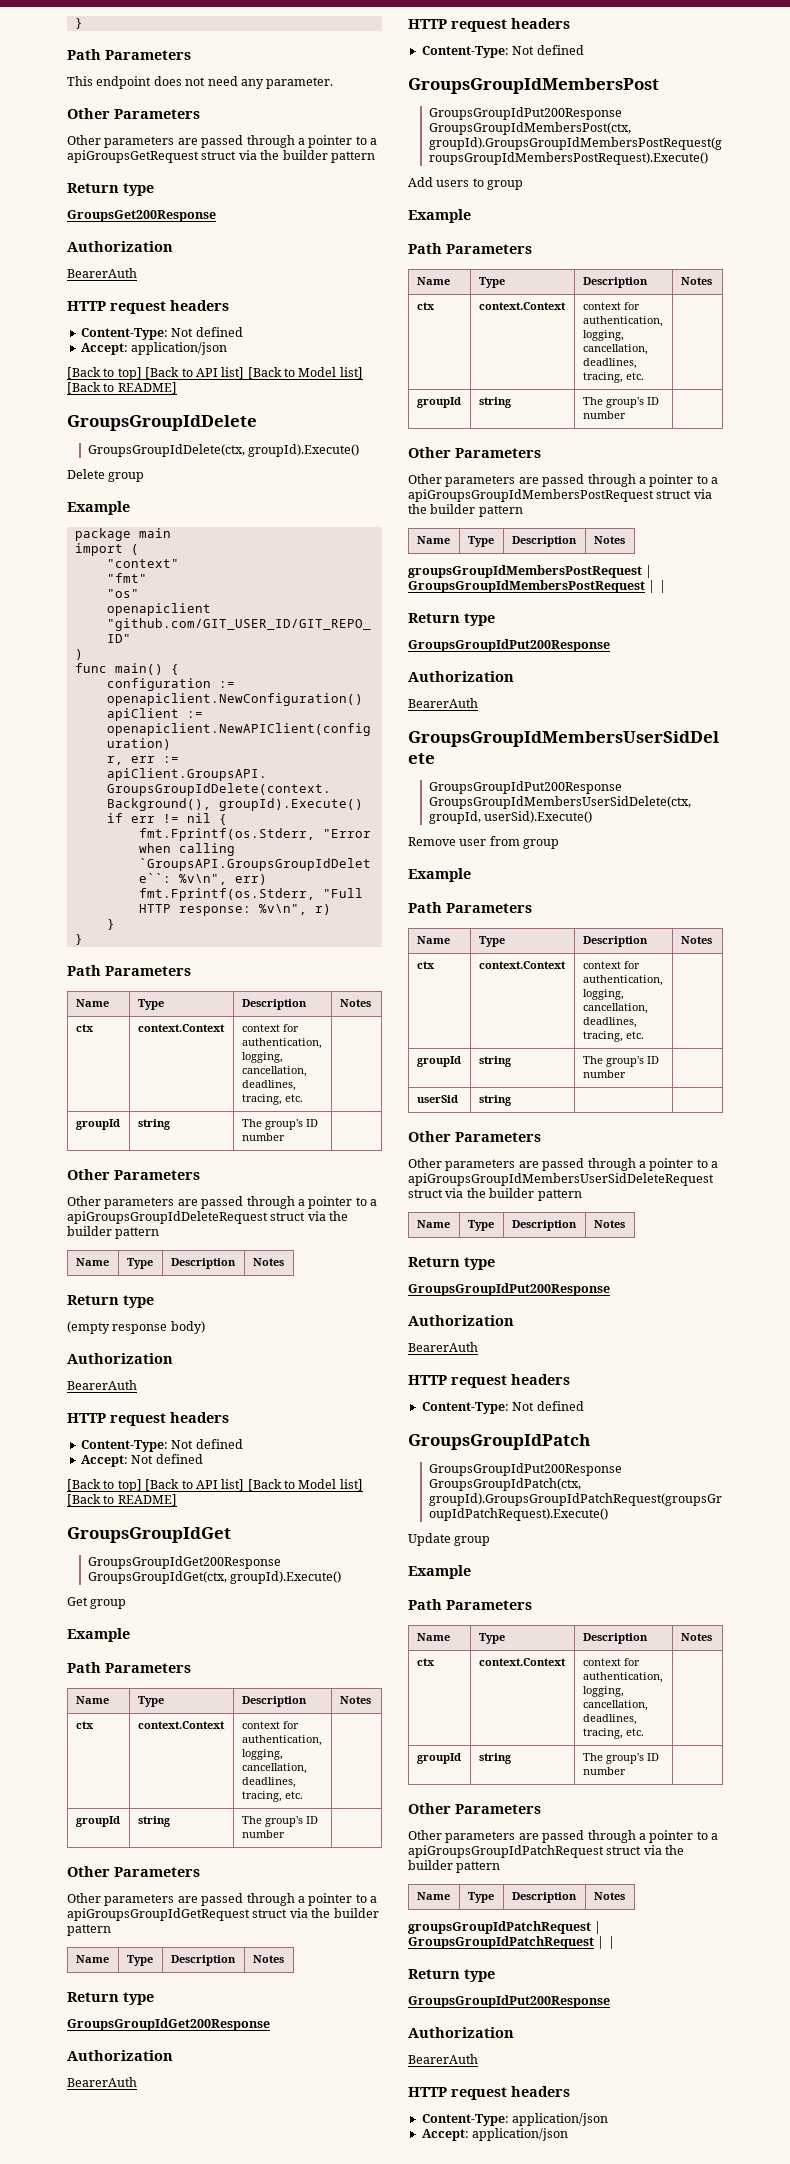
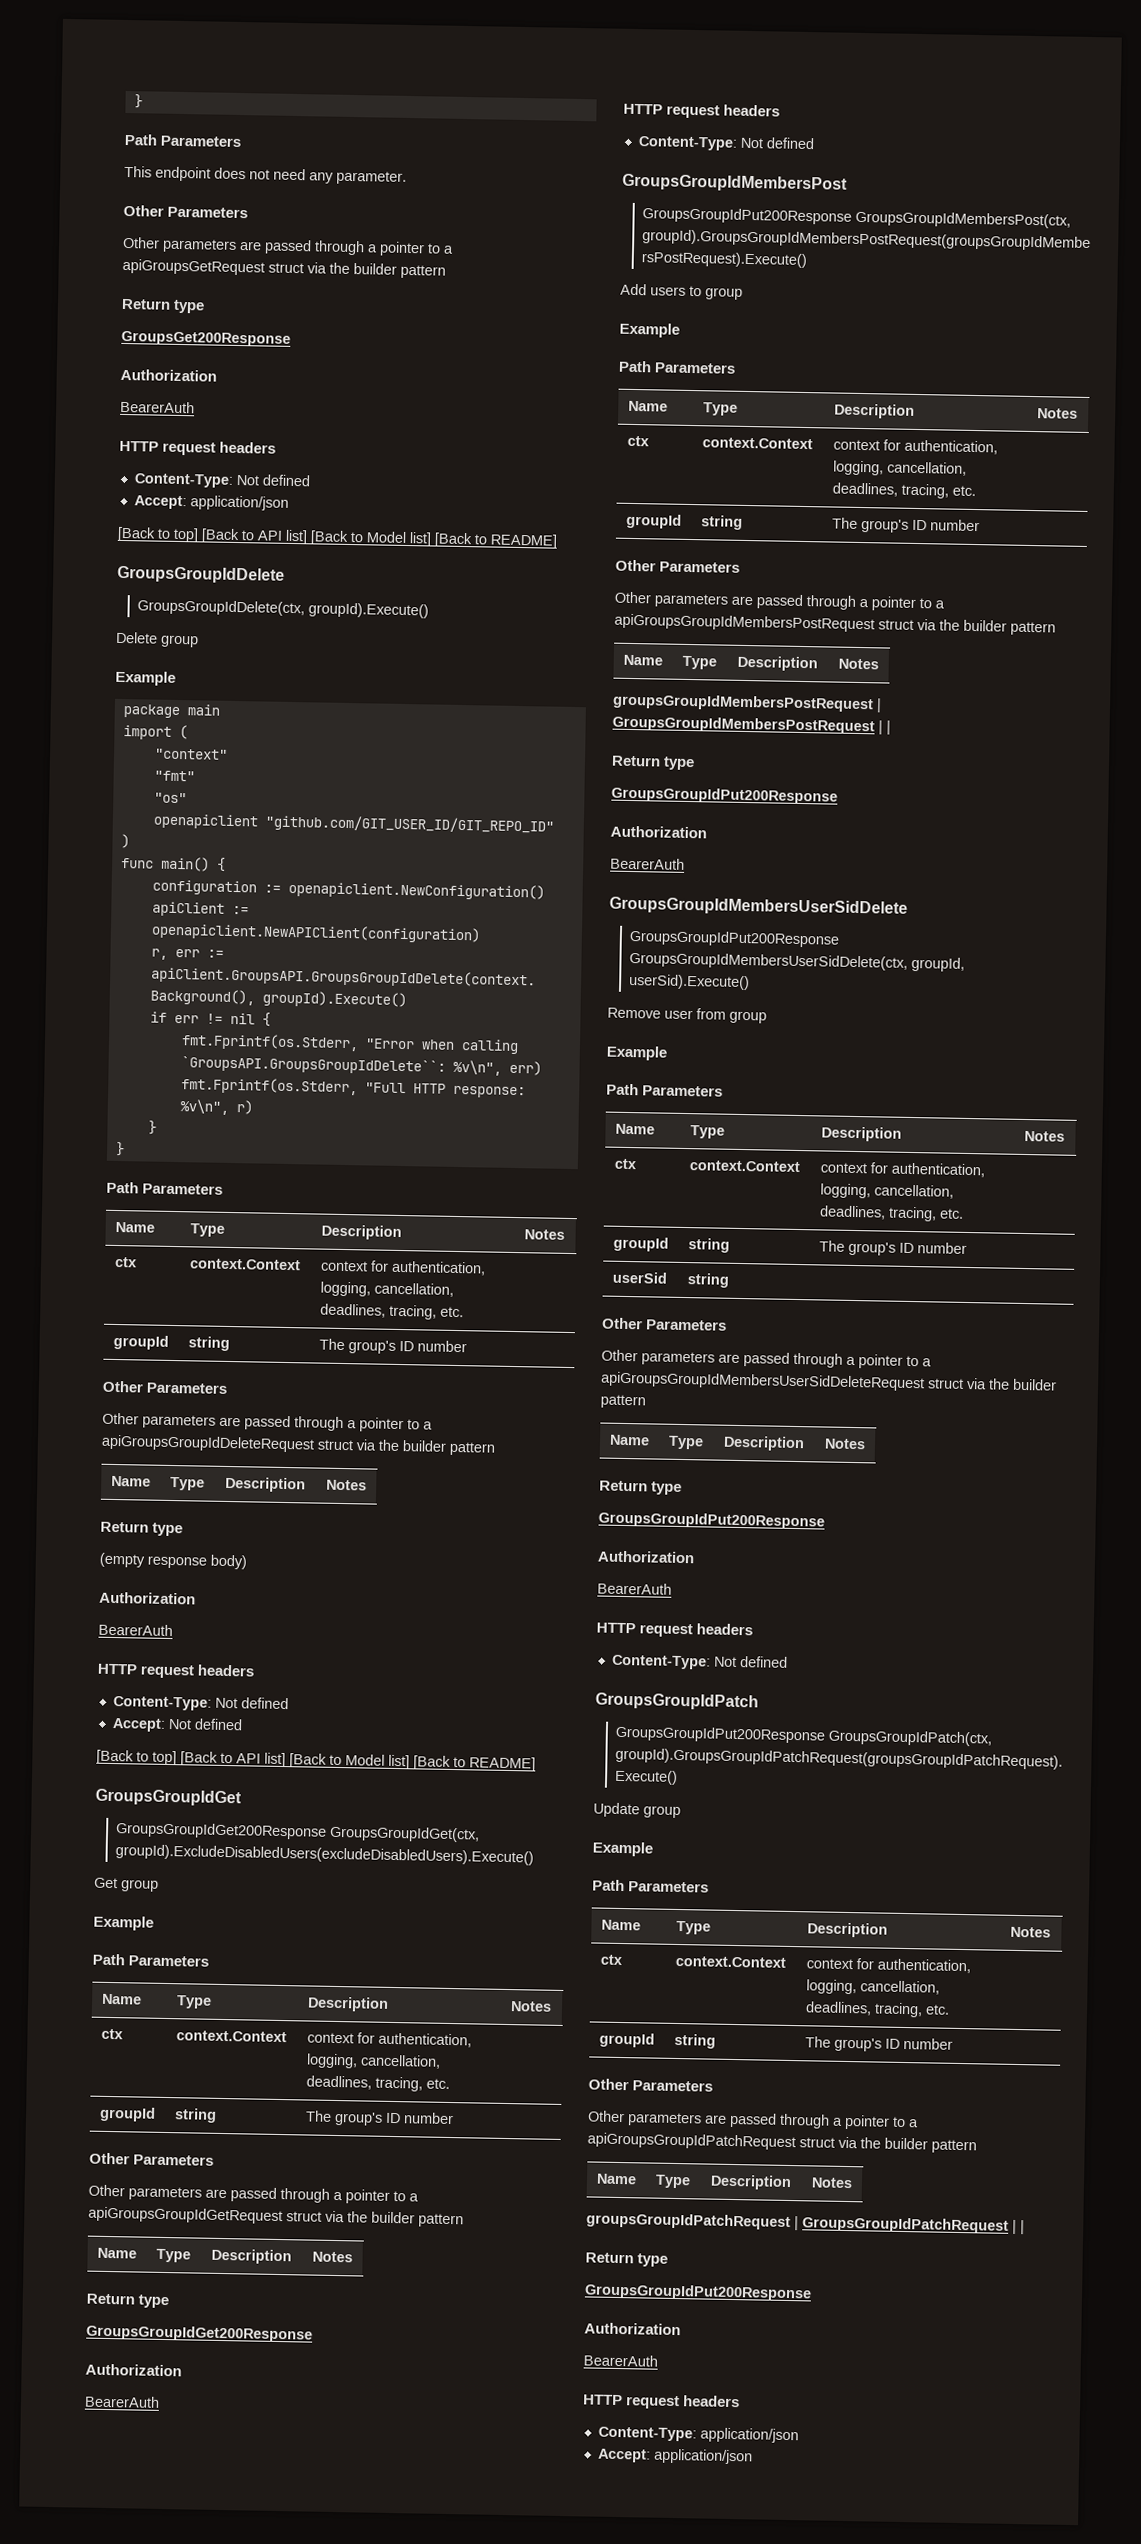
- GroupsGroupIdGet200Response GroupsGroupIdGet(ctx, groupId).Execute()
+ GroupsGroupIdGet200Response GroupsGroupIdGet(ctx, groupId).ExcludeDisabledUsers(excludeDisabledUsers).Execute()

